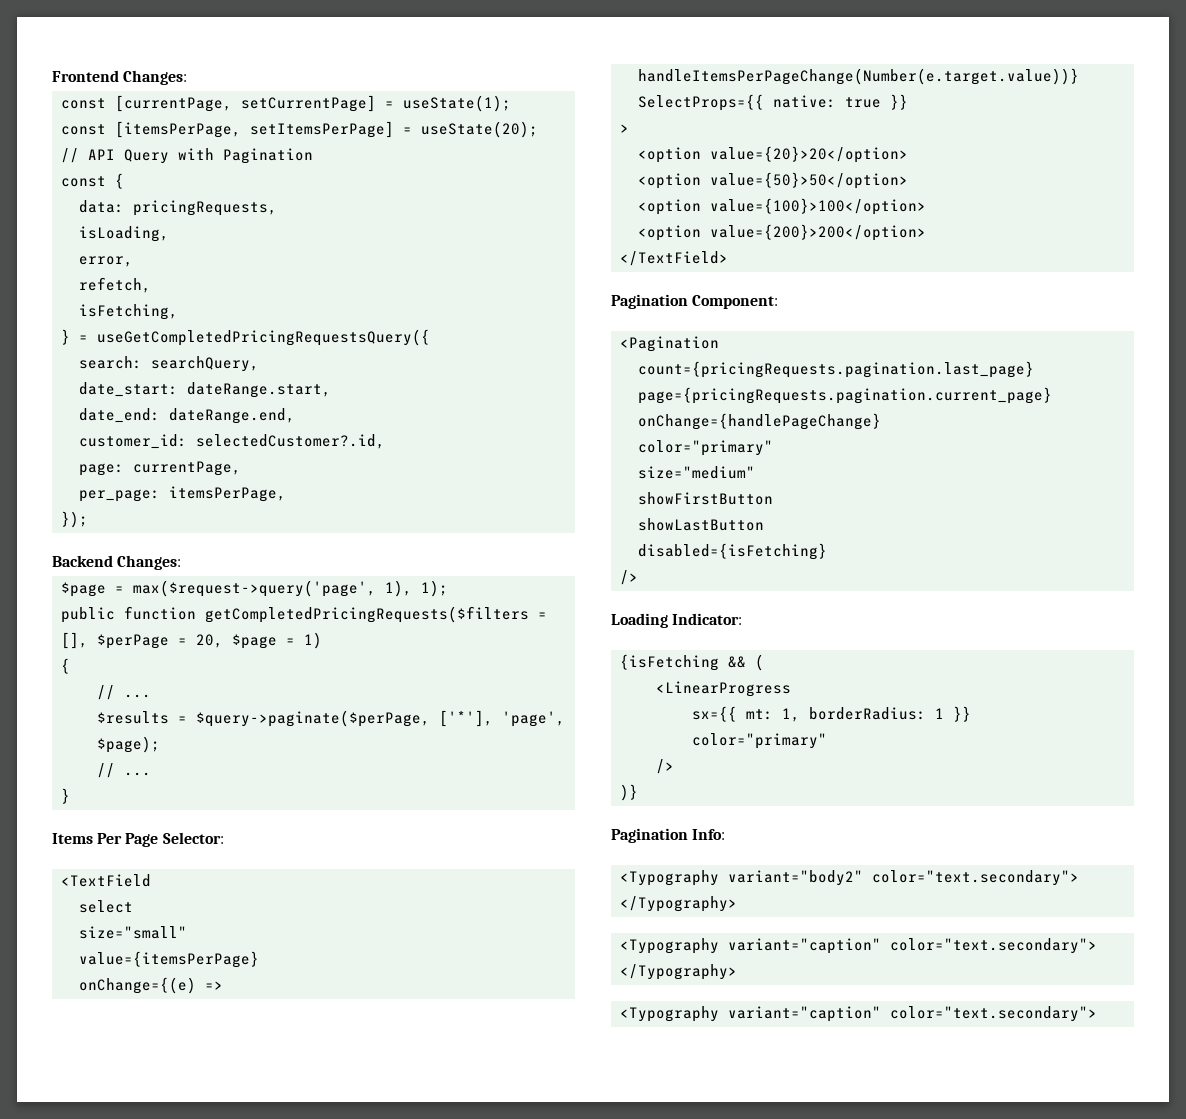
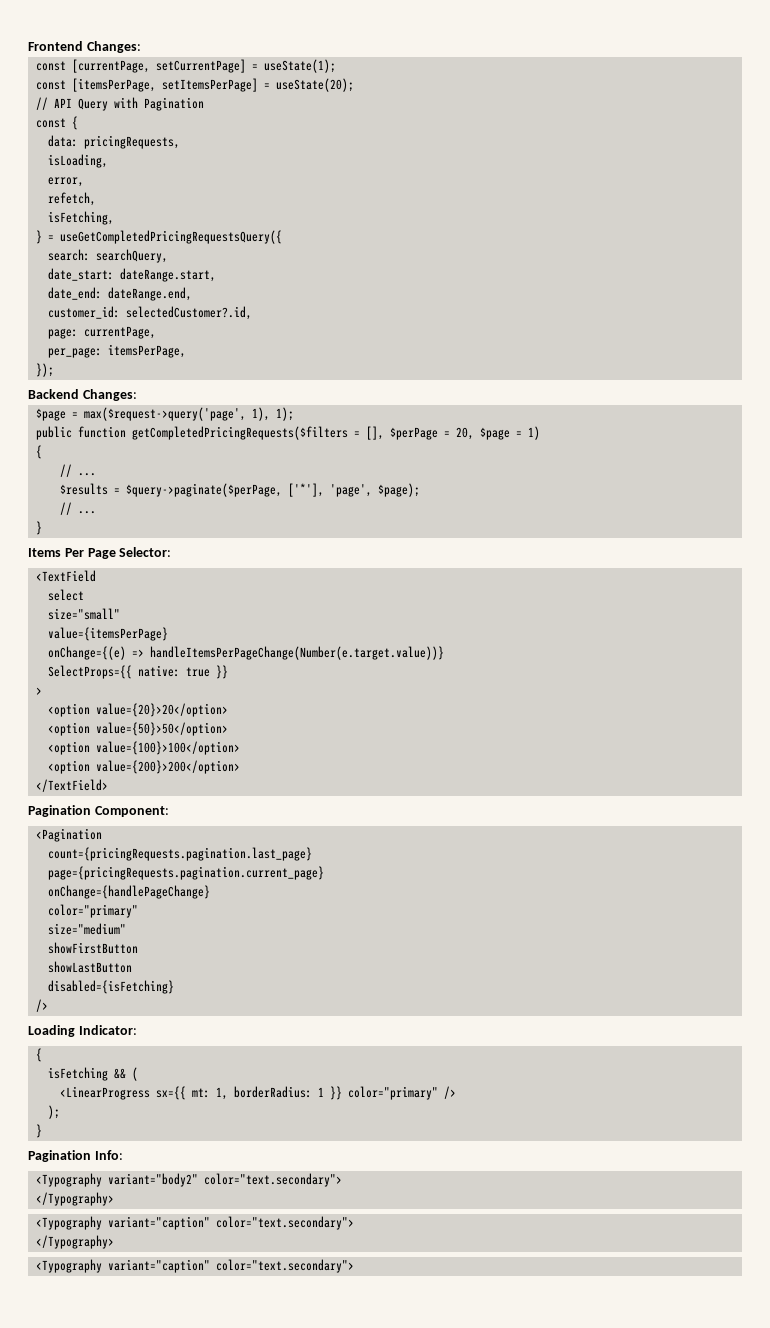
  Loading Indicator:
- {isFetching && (
+ {
+ isFetching && (
- <LinearProgress
- sx={{ mt: 1, borderRadius: 1 }}
- color="primary"
- />
- )}
+ <LinearProgress sx={{ mt: 1, borderRadius: 1 }} color="primary" />
+ );
+ }

